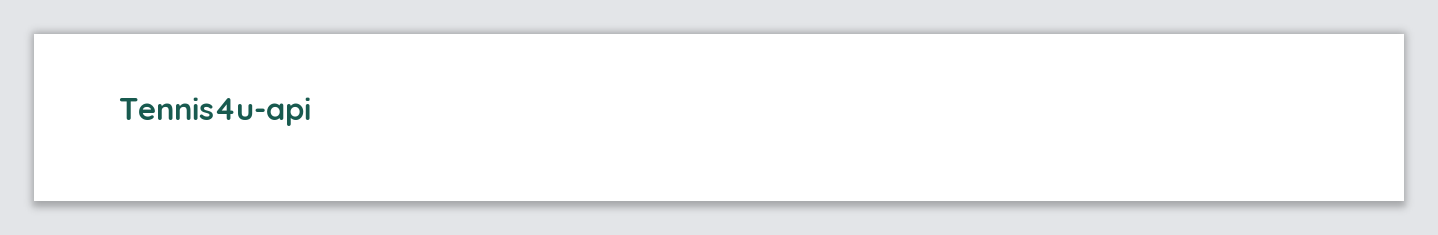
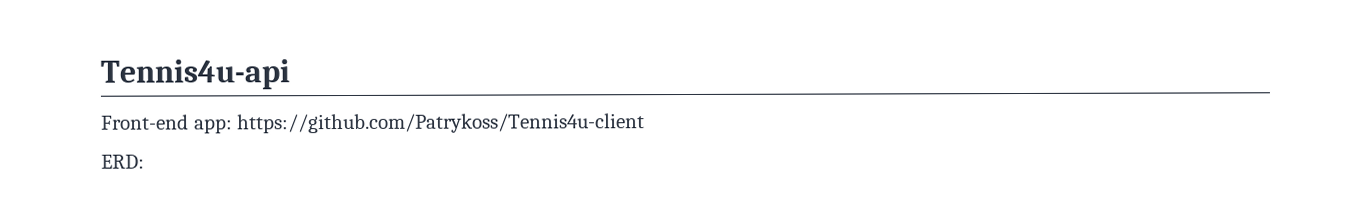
+ Front-end app: https://github.com/Patrykoss/Tennis4u-client
+ ERD:

